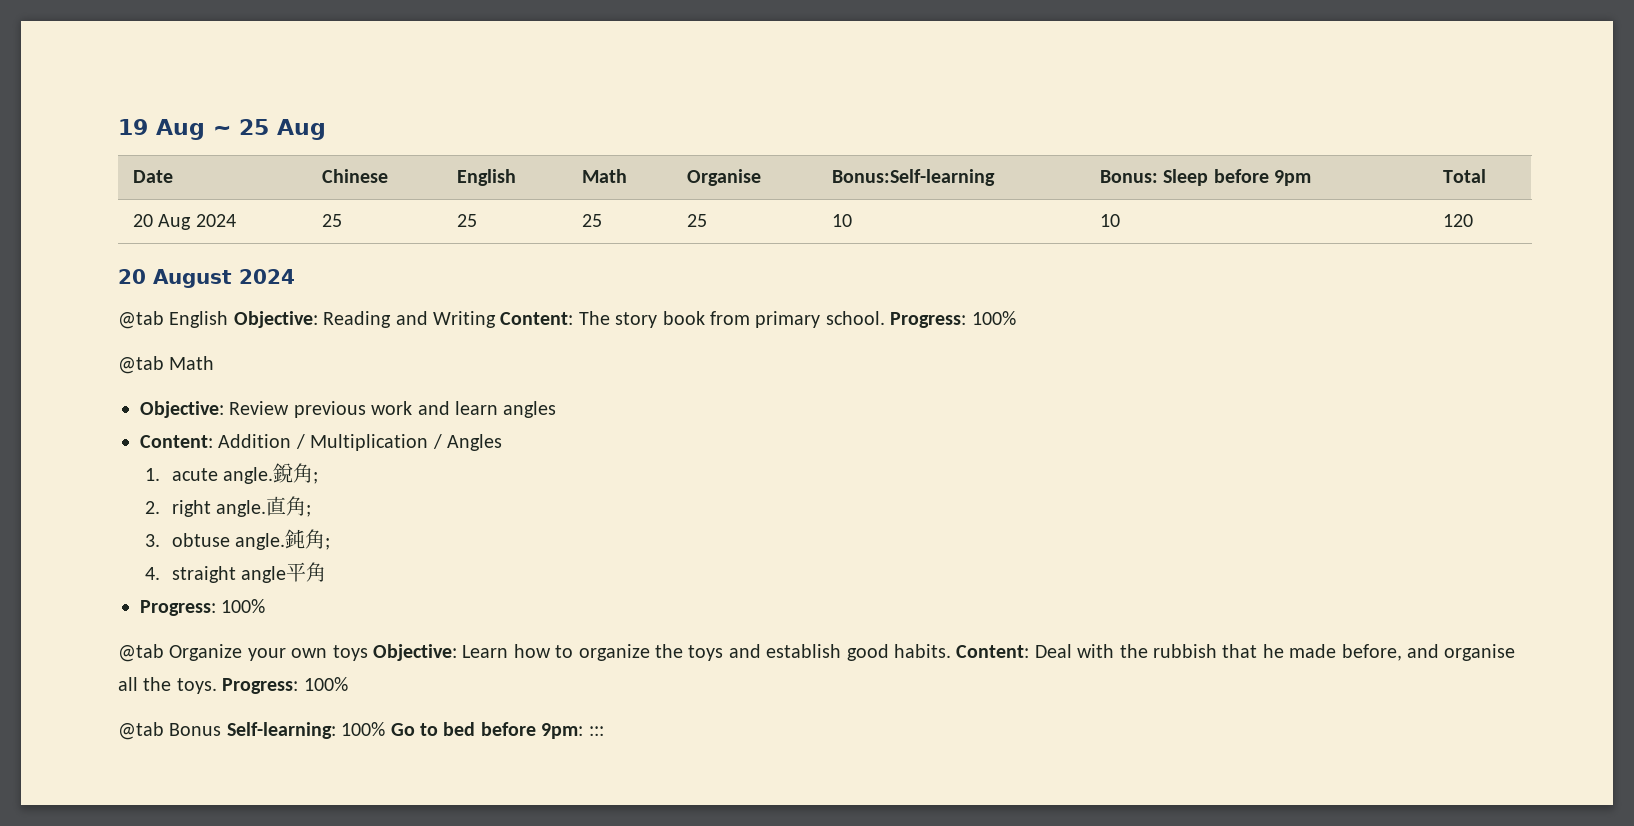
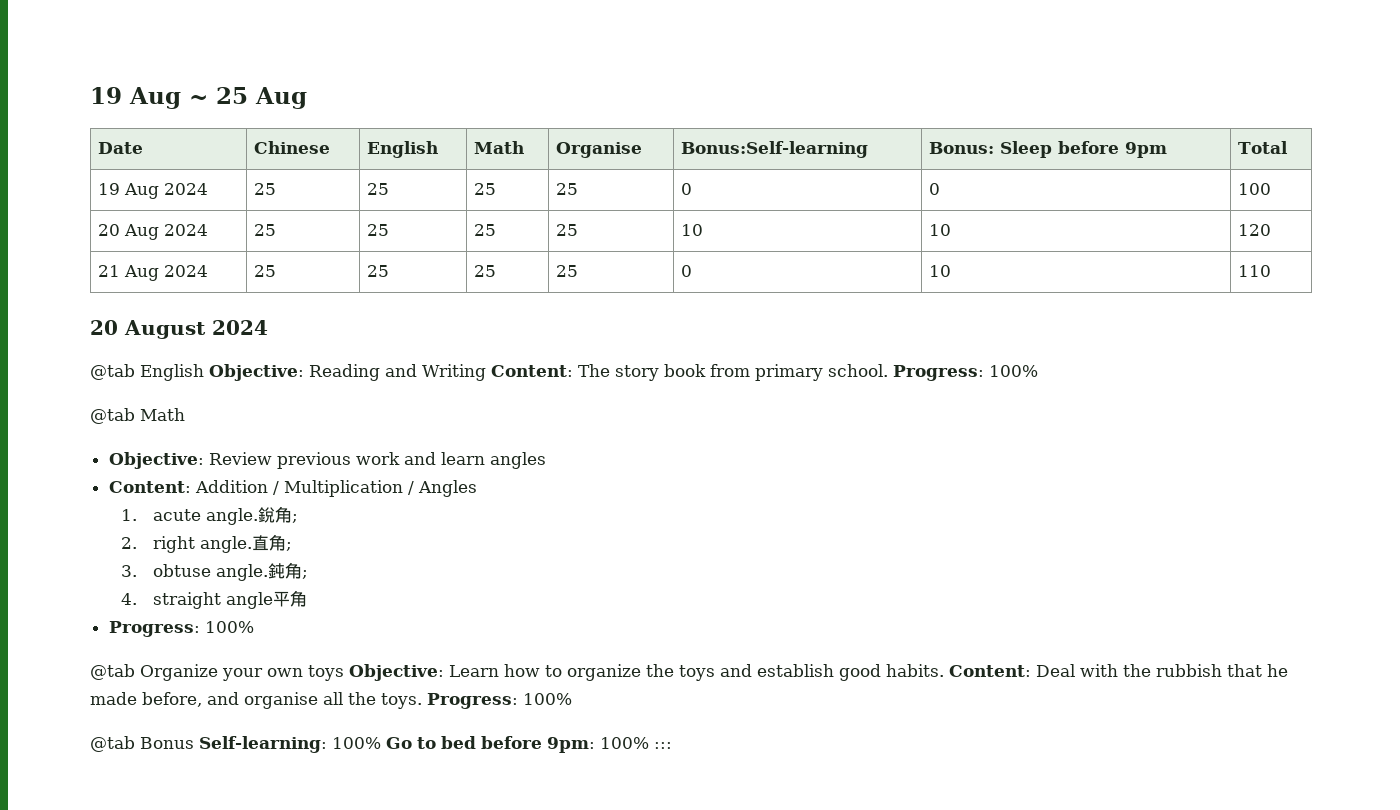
+ 19 Aug 2024 | 25 | 25 | 25 | 25 | 0 | 0 | 100
+ 21 Aug 2024 | 25 | 25 | 25 | 25 | 0 | 10 | 110
- @tab Bonus Self-learning: 100% Go to bed before 9pm: :::
+ @tab Bonus Self-learning: 100% Go to bed before 9pm: 100% :::

